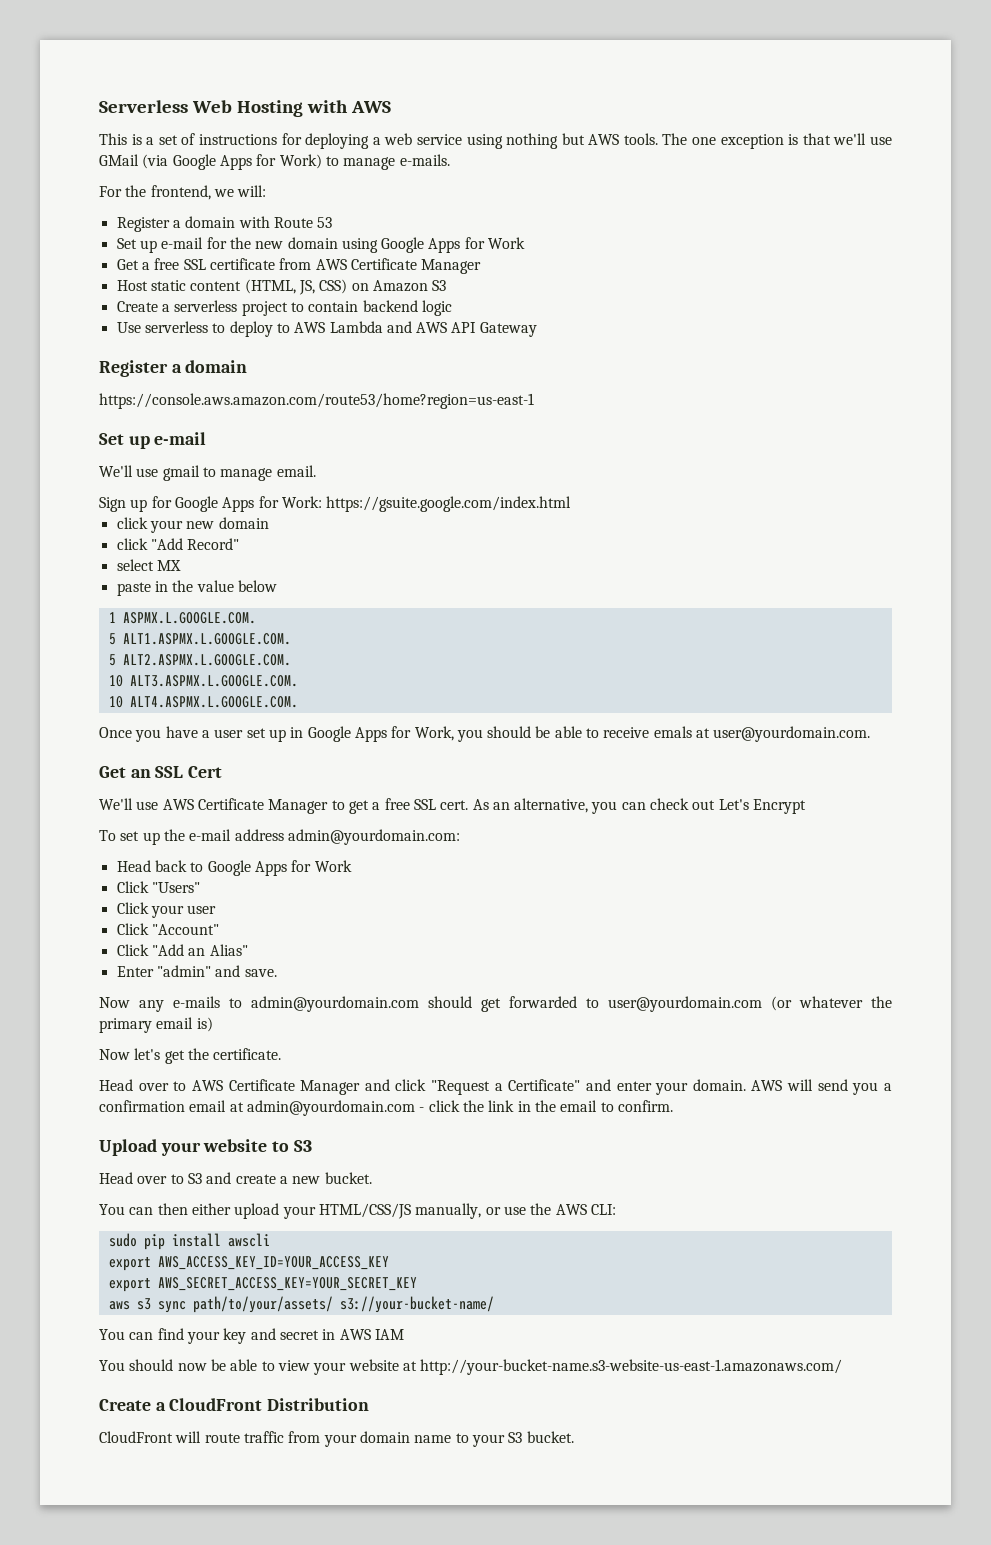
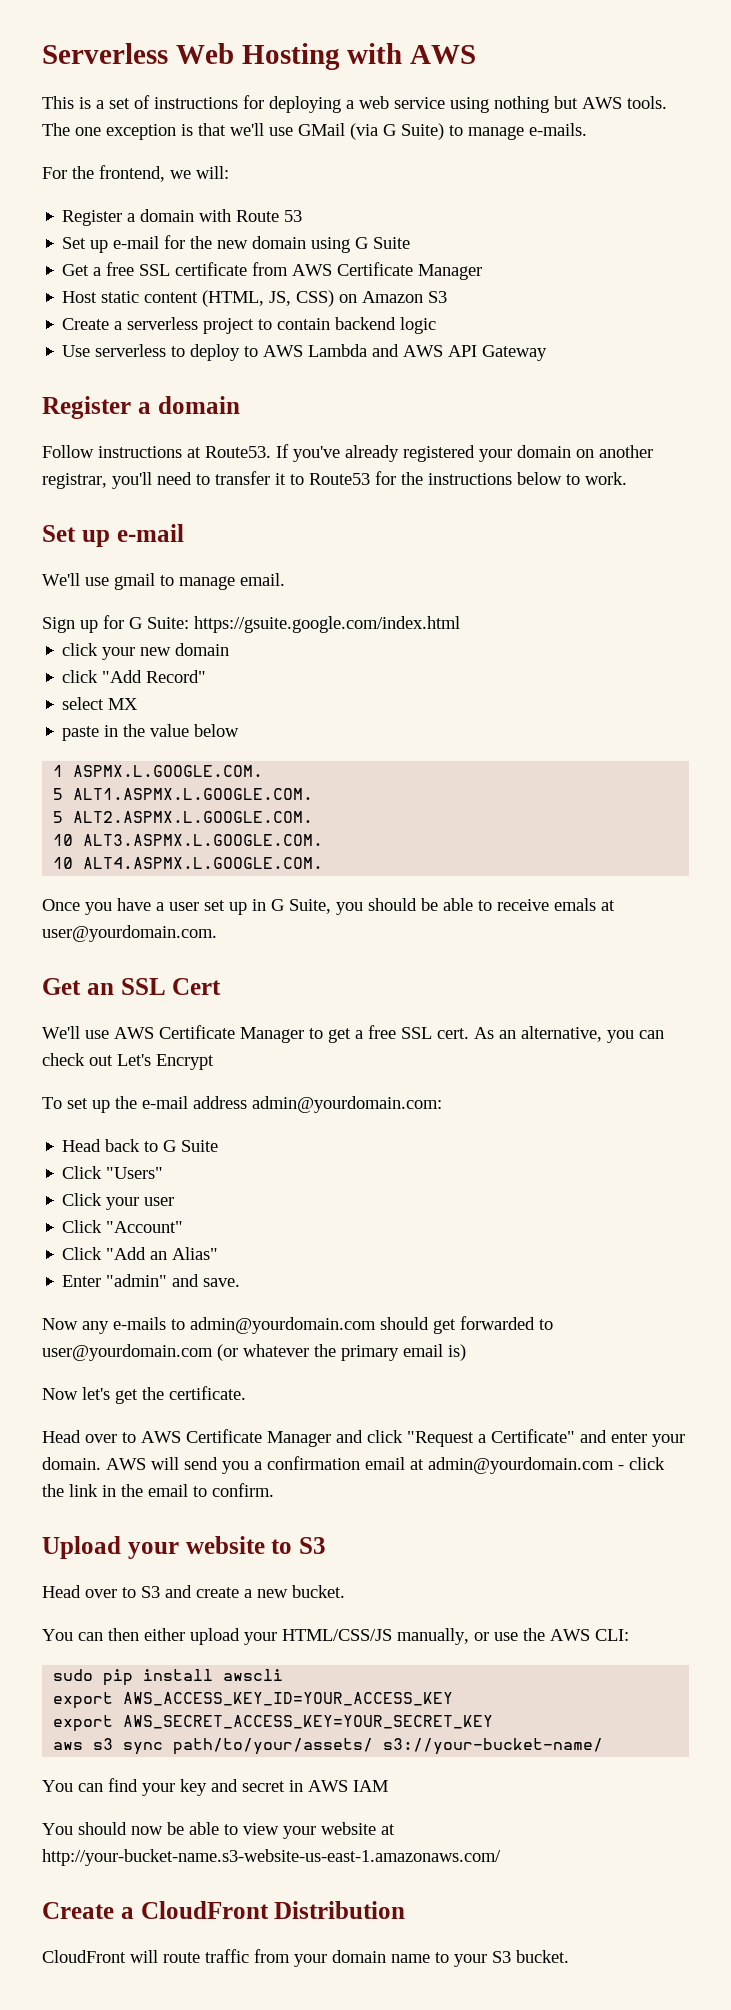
- The one exception is that we'll use GMail (via Google Apps for Work) to manage e-mails.
+ The one exception is that we'll use GMail (via G Suite) to manage e-mails.
- Set up e-mail for the new domain using Google Apps for Work
+ Set up e-mail for the new domain using G Suite
- https://console.aws.amazon.com/route53/home?region=us-east-1
+ Follow instructions at Route53. If you've already registered your domain on another registrar, you'll need to transfer it to Route53 for the instructions below to work.
- Sign up for Google Apps for Work: https://gsuite.google.com/index.html
+ Sign up for G Suite: https://gsuite.google.com/index.html
- Once you have a user set up in Google Apps for Work, you should be able to receive emals at user@yourdomain.com.
+ Once you have a user set up in G Suite, you should be able to receive emals at user@yourdomain.com.
- Head back to Google Apps for Work
+ Head back to G Suite

